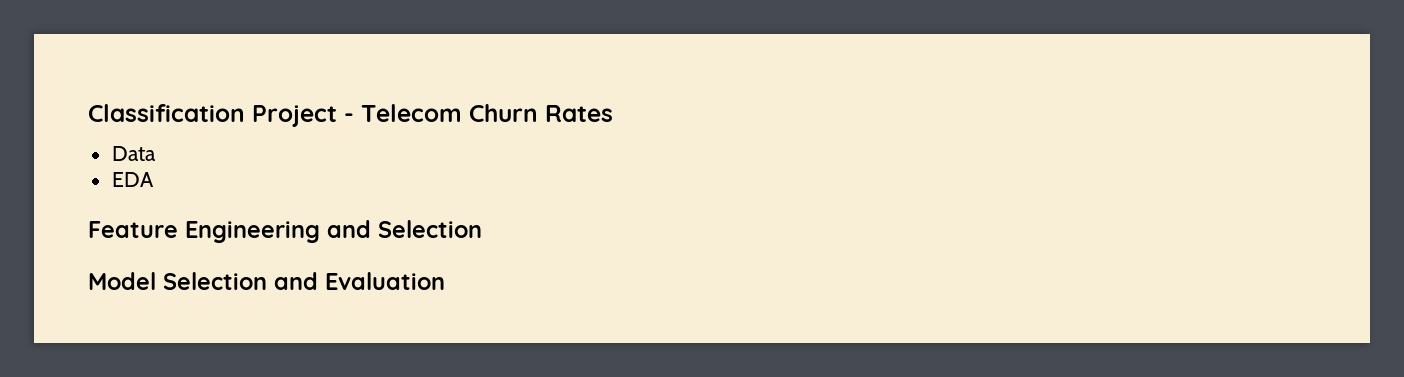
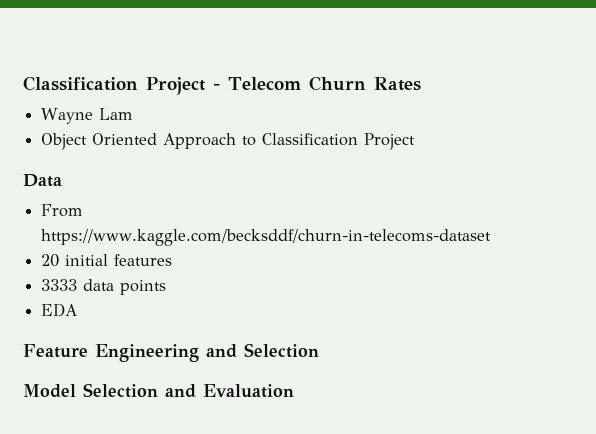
+ Wayne Lam
+ Object Oriented Approach to Classification Project
  Data
+ From https://www.kaggle.com/becksddf/churn-in-telecoms-dataset
+ 20 initial features
+ 3333 data points

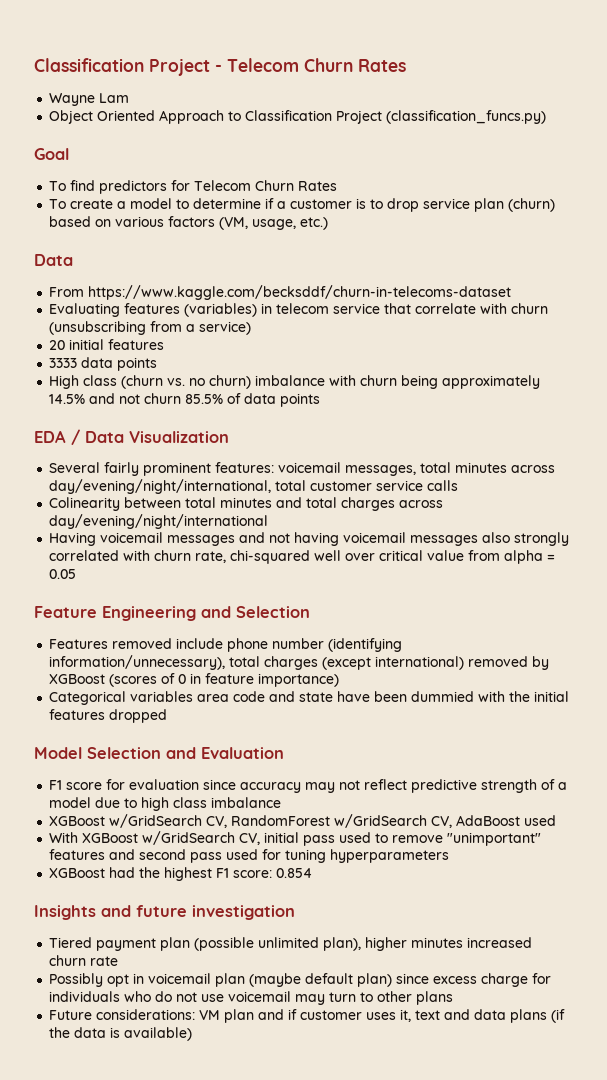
- Object Oriented Approach to Classification Project
+ Object Oriented Approach to Classification Project (classification_funcs.py)
+ Goal
+ To find predictors for Telecom Churn Rates
+ To create a model to determine if a customer is to drop service plan (churn) based on various factors (VM, usage, etc.)
  Data
  From https://www.kaggle.com/becksddf/churn-in-telecoms-dataset
+ Evaluating features (variables) in telecom service that correlate with churn (unsubscribing from a service)
- EDA
+ High class (churn vs. no churn) imbalance with churn being approximately 14.5% and not churn 85.5% of data points
+ EDA / Data Visualization
+ Several fairly prominent features: voicemail messages, total minutes across day/evening/night/international, total customer service calls
+ Colinearity between total minutes and total charges across day/evening/night/international
+ Having voicemail messages and not having voicemail messages also strongly correlated with churn rate, chi-squared well over critical value from alpha = 0.05
  Feature Engineering and Selection
+ Features removed include phone number (identifying information/unnecessary), total charges (except international) removed by XGBoost (scores of 0 in feature importance)
+ Categorical variables area code and state have been dummied with the initial features dropped
  Model Selection and Evaluation
+ F1 score for evaluation since accuracy may not reflect predictive strength of a model due to high class imbalance
+ XGBoost w/GridSearch CV, RandomForest w/GridSearch CV, AdaBoost used
+ With XGBoost w/GridSearch CV, initial pass used to remove "unimportant" features and second pass used for tuning hyperparameters
+ XGBoost had the highest F1 score: 0.854
+ Insights and future investigation
+ Tiered payment plan (possible unlimited plan), higher minutes increased churn rate
+ Possibly opt in voicemail plan (maybe default plan) since excess charge for individuals who do not use voicemail may turn to other plans
+ Future considerations: VM plan and if customer uses it, text and data plans (if the data is available)

